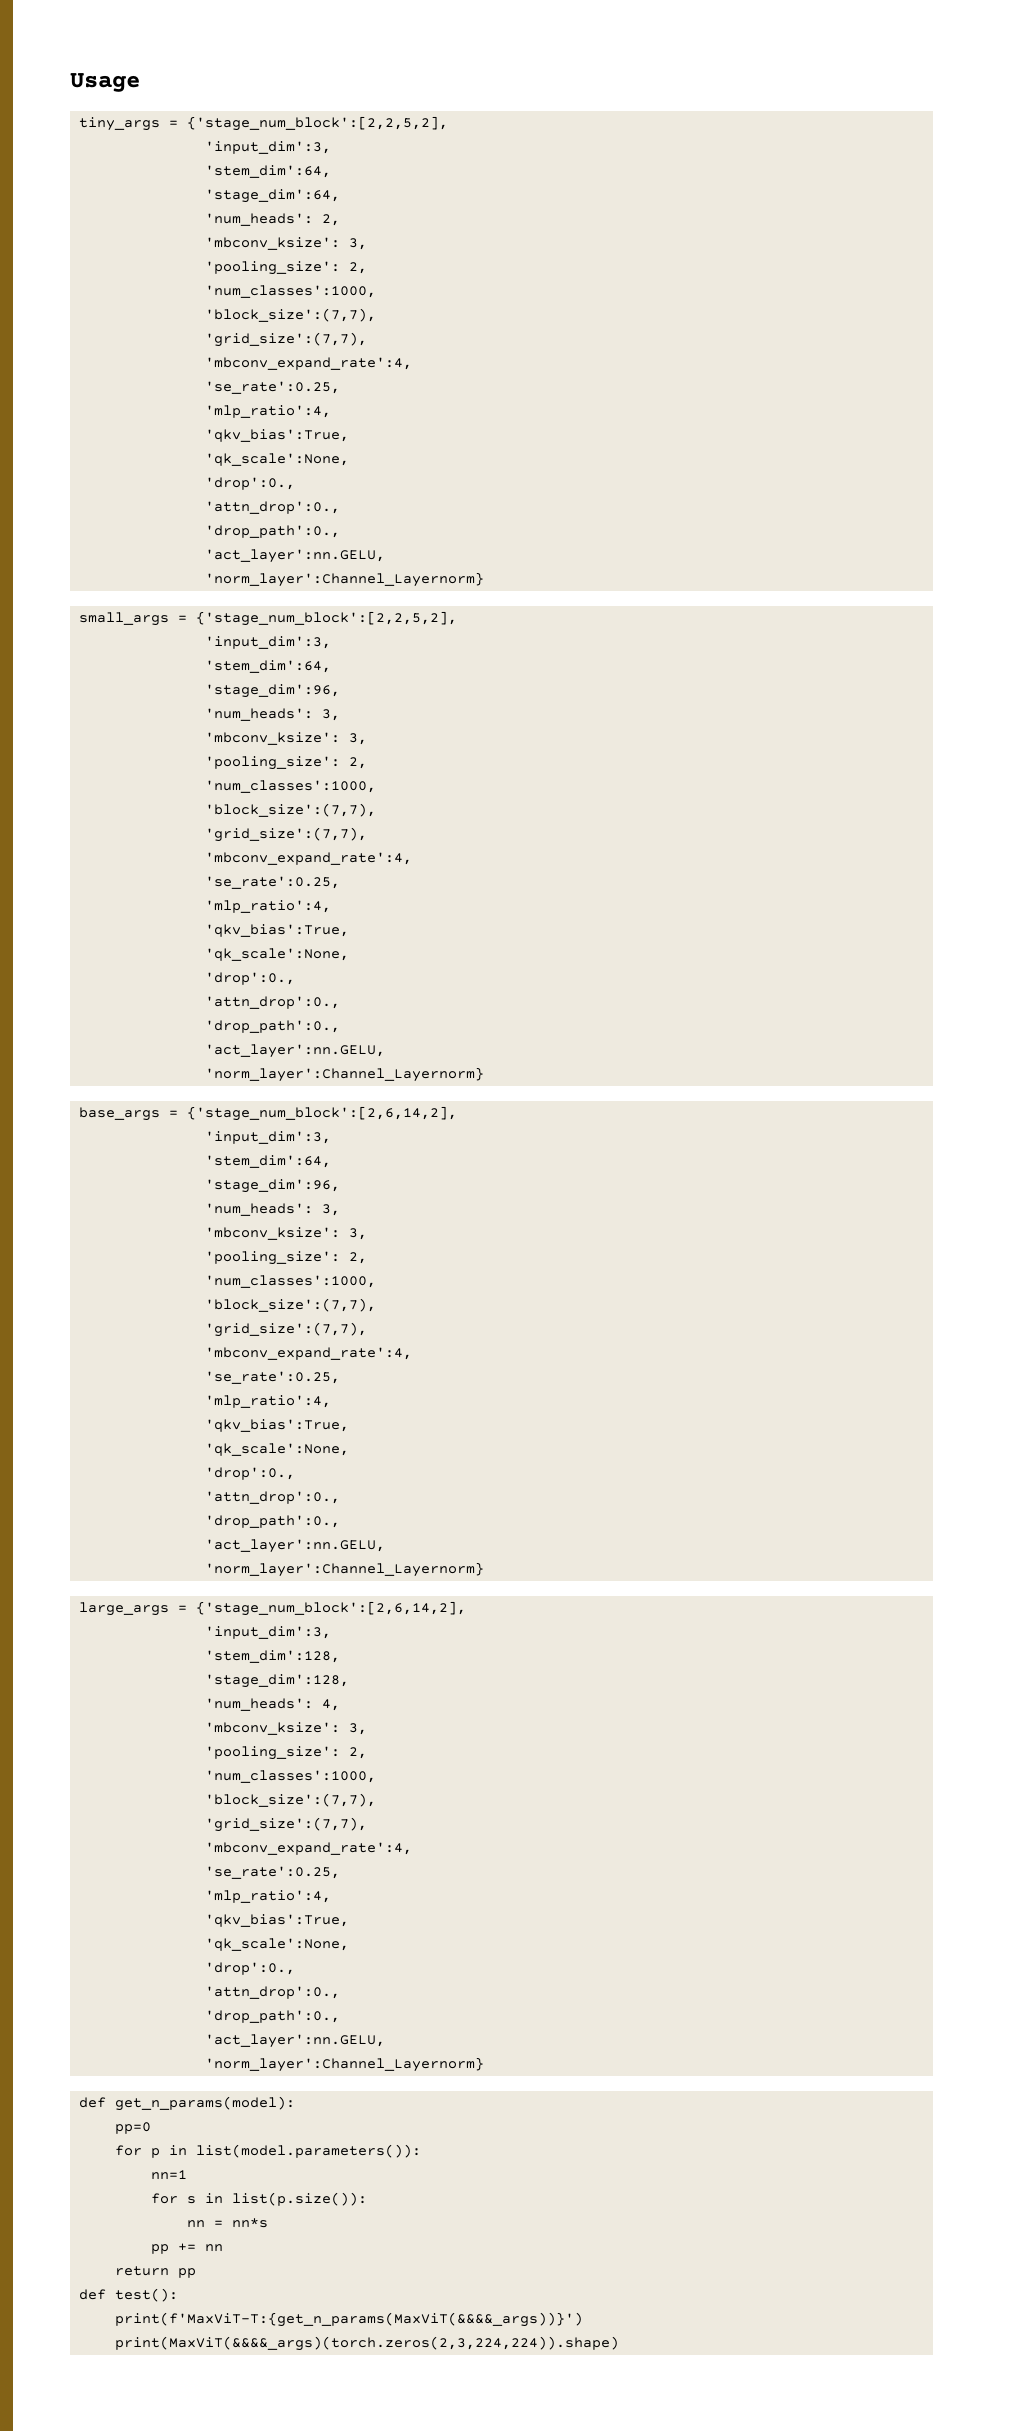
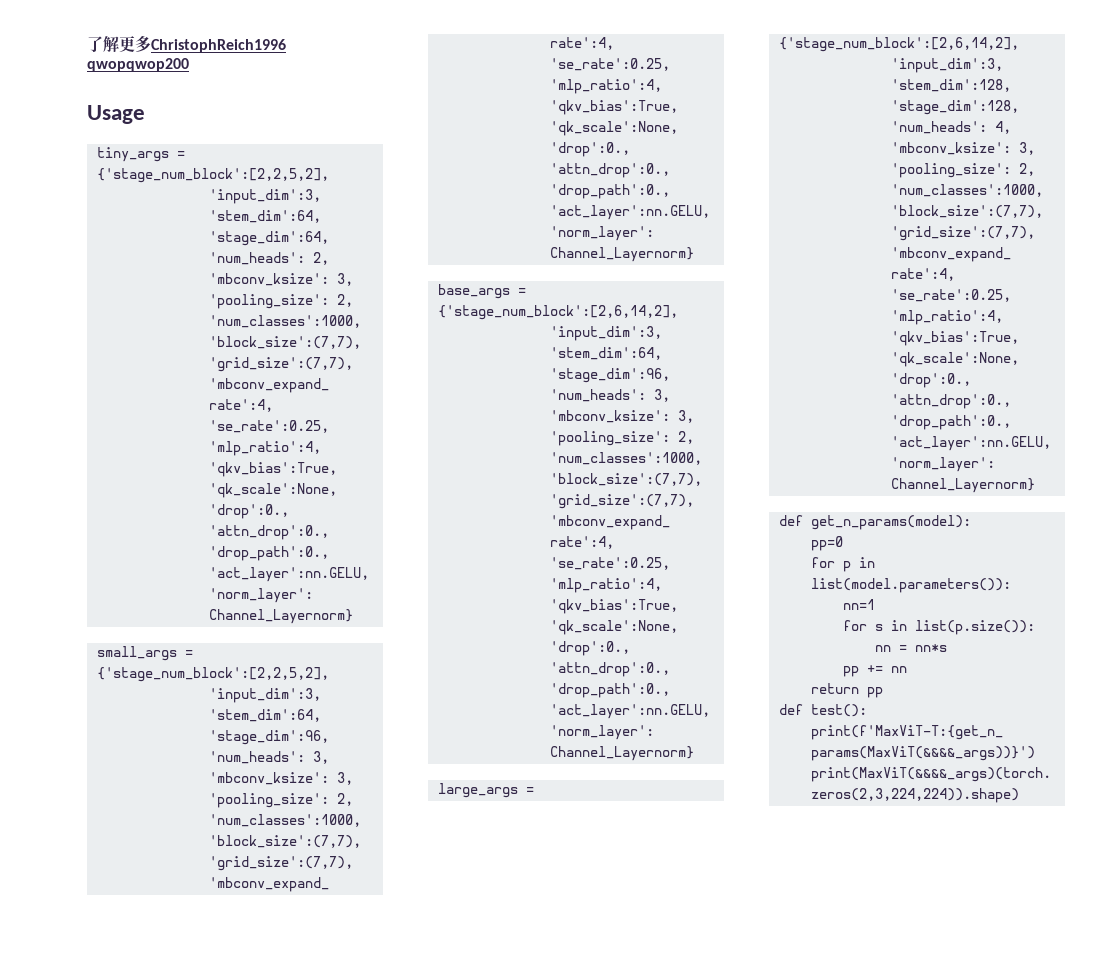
+ 了解更多ChristophReich1996 qwopqwop200

